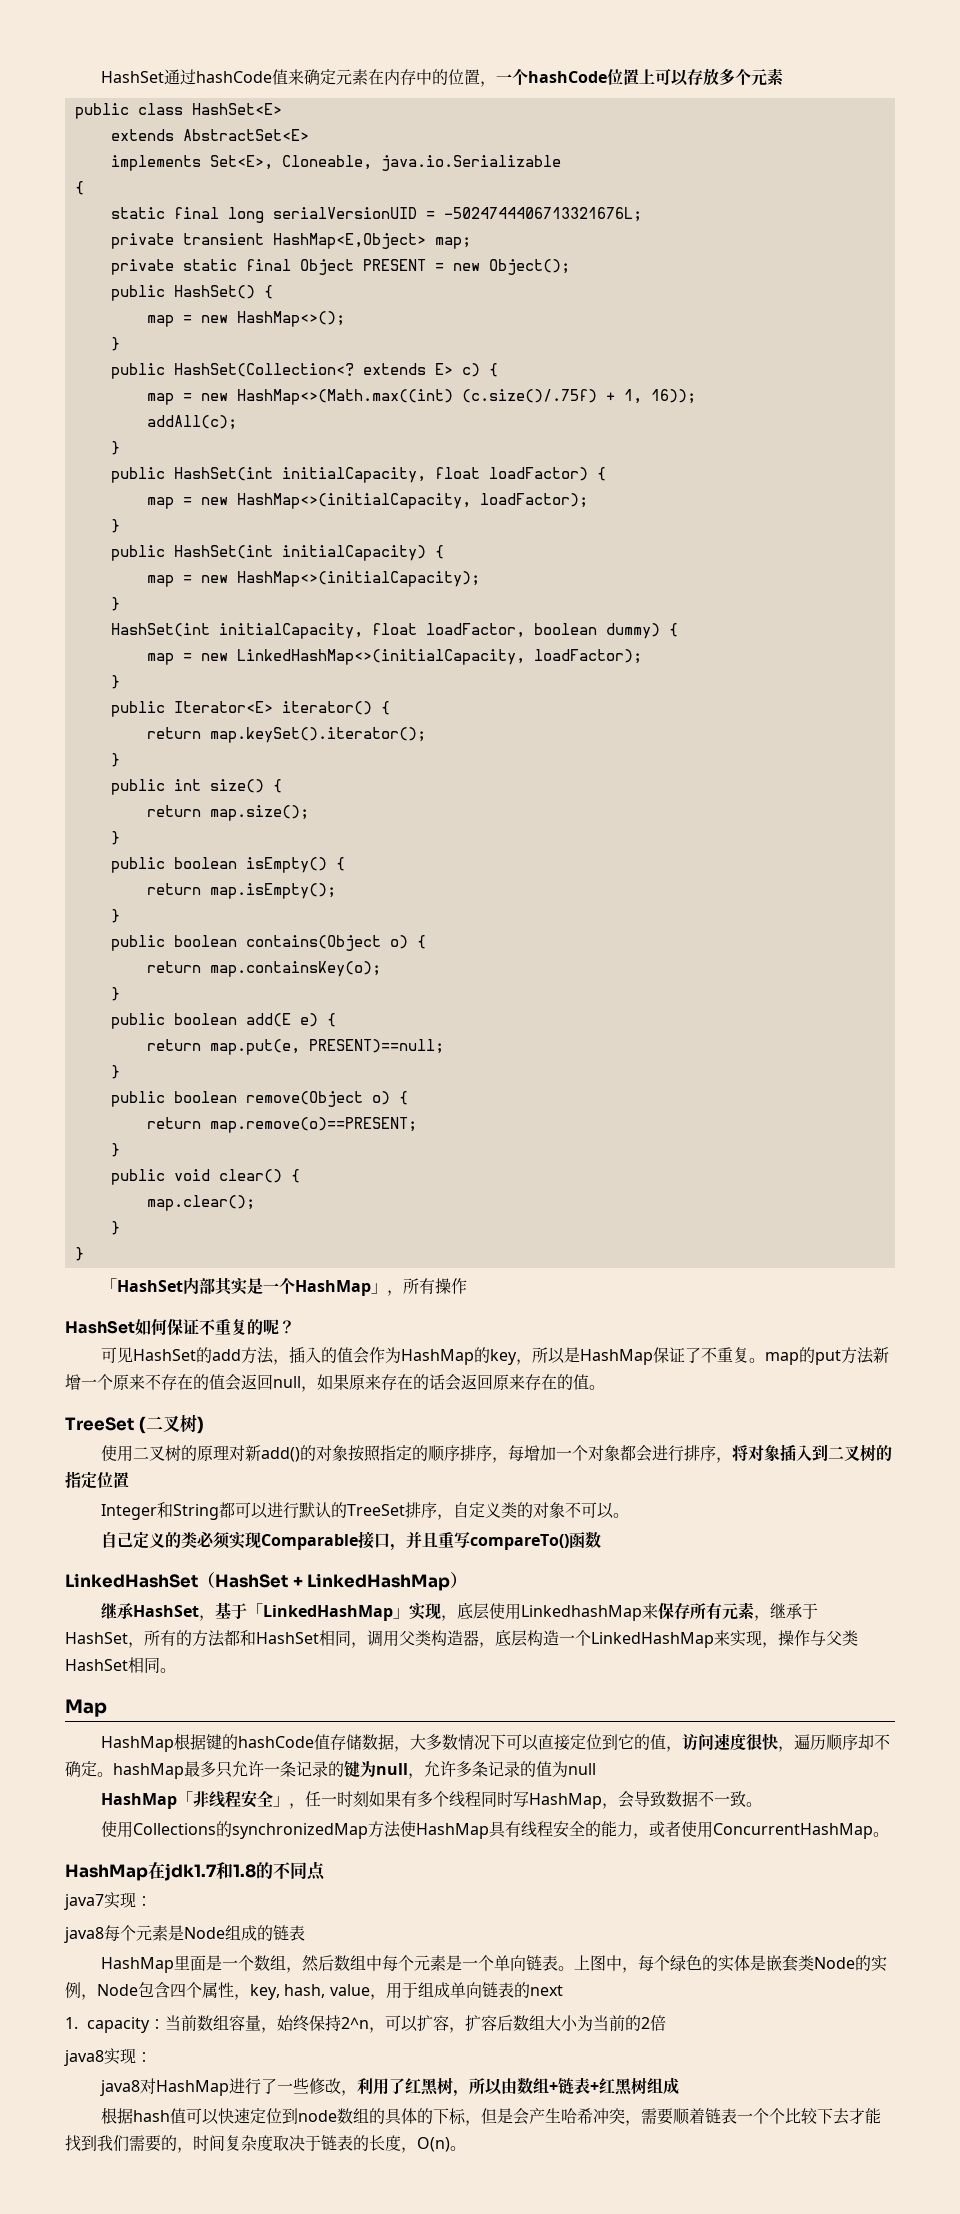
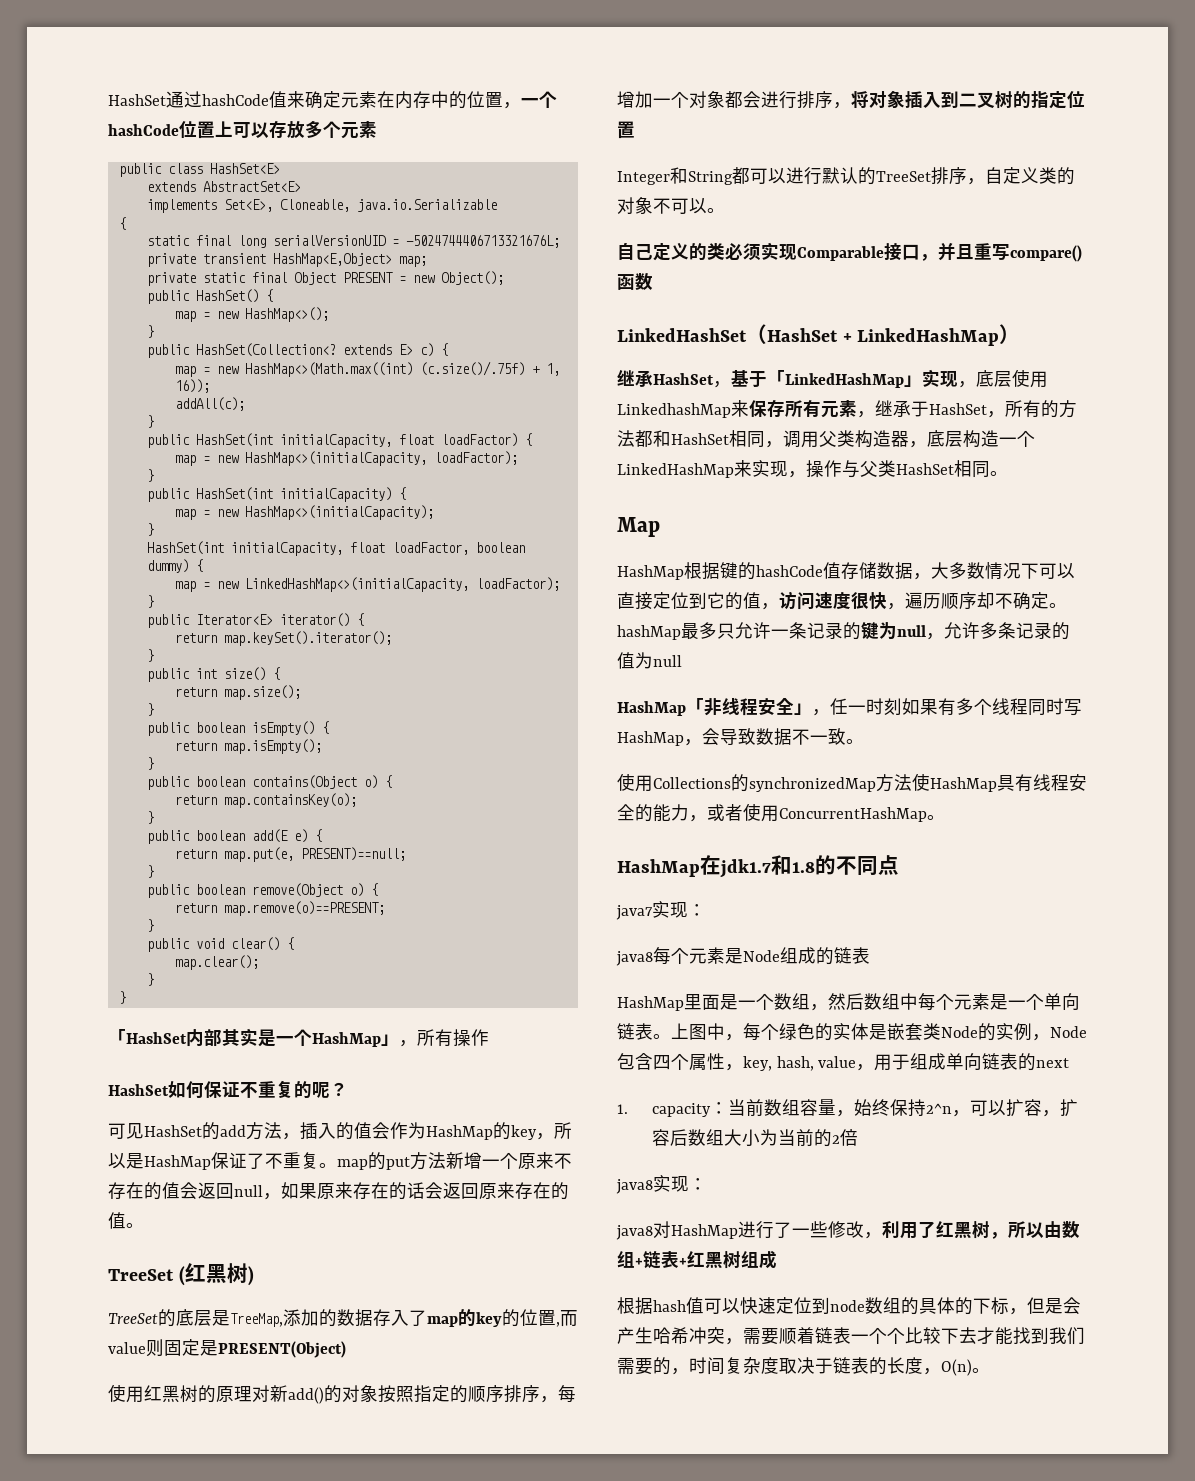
- TreeSet (二叉树)
+ TreeSet (红黑树)
- 使用二叉树的原理对新add()的对象按照指定的顺序排序，每增加一个对象都会进行排序，将对象插入到二叉树的指定位置
+ TreeSet的底层是TreeMap,添加的数据存入了map的key的位置,而value则固定是PRESENT(Object)
+ 使用红黑树的原理对新add()的对象按照指定的顺序排序，每增加一个对象都会进行排序，将对象插入到二叉树的指定位置
- 自己定义的类必须实现Comparable接口，并且重写compareTo()函数
+ 自己定义的类必须实现Comparable接口，并且重写compare()函数

